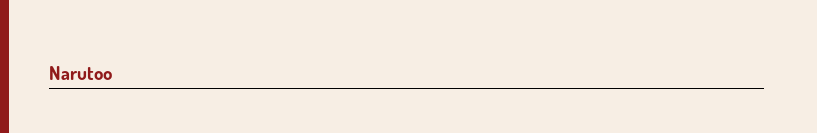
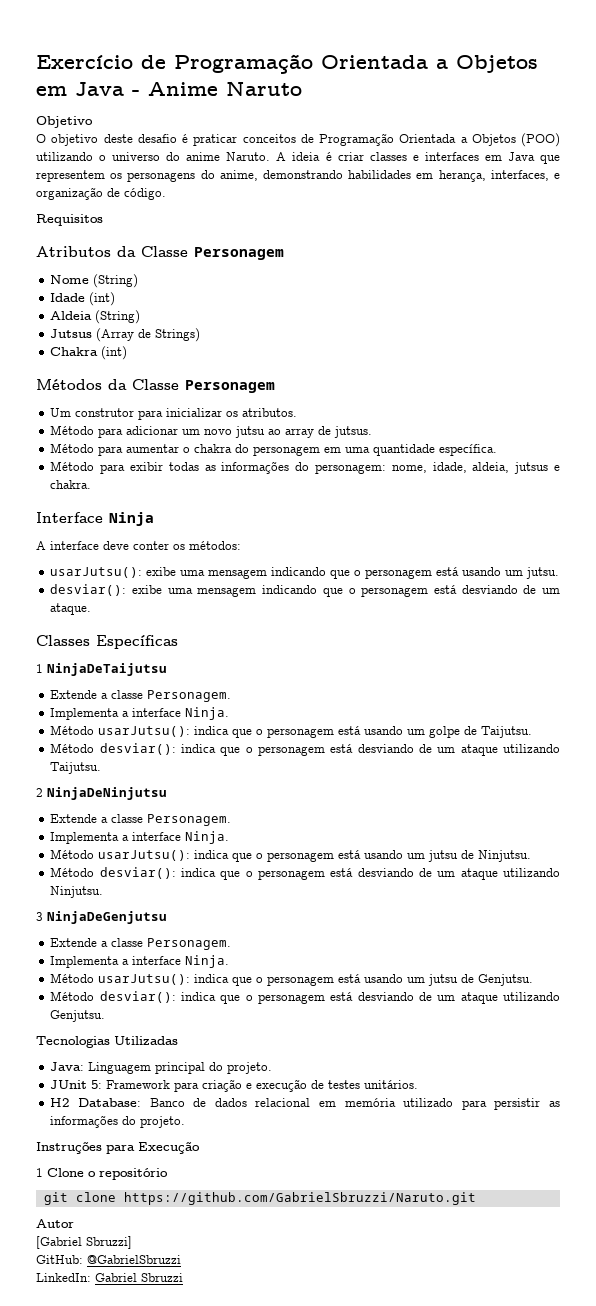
- Narutoo
+ Exercício de Programação Orientada a Objetos em Java - Anime Naruto
+ Objetivo
+ O objetivo deste desafio é praticar conceitos de Programação Orientada a Objetos (POO) utilizando o universo do anime Naruto. A ideia é criar classes e interfaces em Java que representem os personagens do anime, demonstrando habilidades em herança, interfaces, e organização de código.
+ Requisitos
+ Atributos da Classe Personagem
+ Nome (String)
+ Idade (int)
+ Aldeia (String)
+ Jutsus (Array de Strings)
+ Chakra (int)
+ Métodos da Classe Personagem
+ Um construtor para inicializar os atributos.
+ Método para adicionar um novo jutsu ao array de jutsus.
+ Método para aumentar o chakra do personagem em uma quantidade específica.
+ Método para exibir todas as informações do personagem: nome, idade, aldeia, jutsus e chakra.
+ Interface Ninja
+ A interface deve conter os métodos:
+ usarJutsu(): exibe uma mensagem indicando que o personagem está usando um jutsu.
+ desviar(): exibe uma mensagem indicando que o personagem está desviando de um ataque.
+ Classes Específicas
+ 1 NinjaDeTaijutsu
+ Extende a classe Personagem.
+ Implementa a interface Ninja.
+ Método usarJutsu(): indica que o personagem está usando um golpe de Taijutsu.
+ Método desviar(): indica que o personagem está desviando de um ataque utilizando Taijutsu.
+ 2 NinjaDeNinjutsu
+ Extende a classe Personagem.
+ Implementa a interface Ninja.
+ Método usarJutsu(): indica que o personagem está usando um jutsu de Ninjutsu.
+ Método desviar(): indica que o personagem está desviando de um ataque utilizando Ninjutsu.
+ 3 NinjaDeGenjutsu
+ Extende a classe Personagem.
+ Implementa a interface Ninja.
+ Método usarJutsu(): indica que o personagem está usando um jutsu de Genjutsu.
+ Método desviar(): indica que o personagem está desviando de um ataque utilizando Genjutsu.
+ Tecnologias Utilizadas
+ Java: Linguagem principal do projeto.
+ JUnit 5: Framework para criação e execução de testes unitários.
+ H2 Database: Banco de dados relacional em memória utilizado para persistir as informações do projeto.
+ Instruções para Execução
+ 1 Clone o repositório
+ git clone https://github.com/GabrielSbruzzi/Naruto.git
+ Autor
+ [Gabriel Sbruzzi]
+ GitHub: @GabrielSbruzzi
+ LinkedIn: Gabriel Sbruzzi

